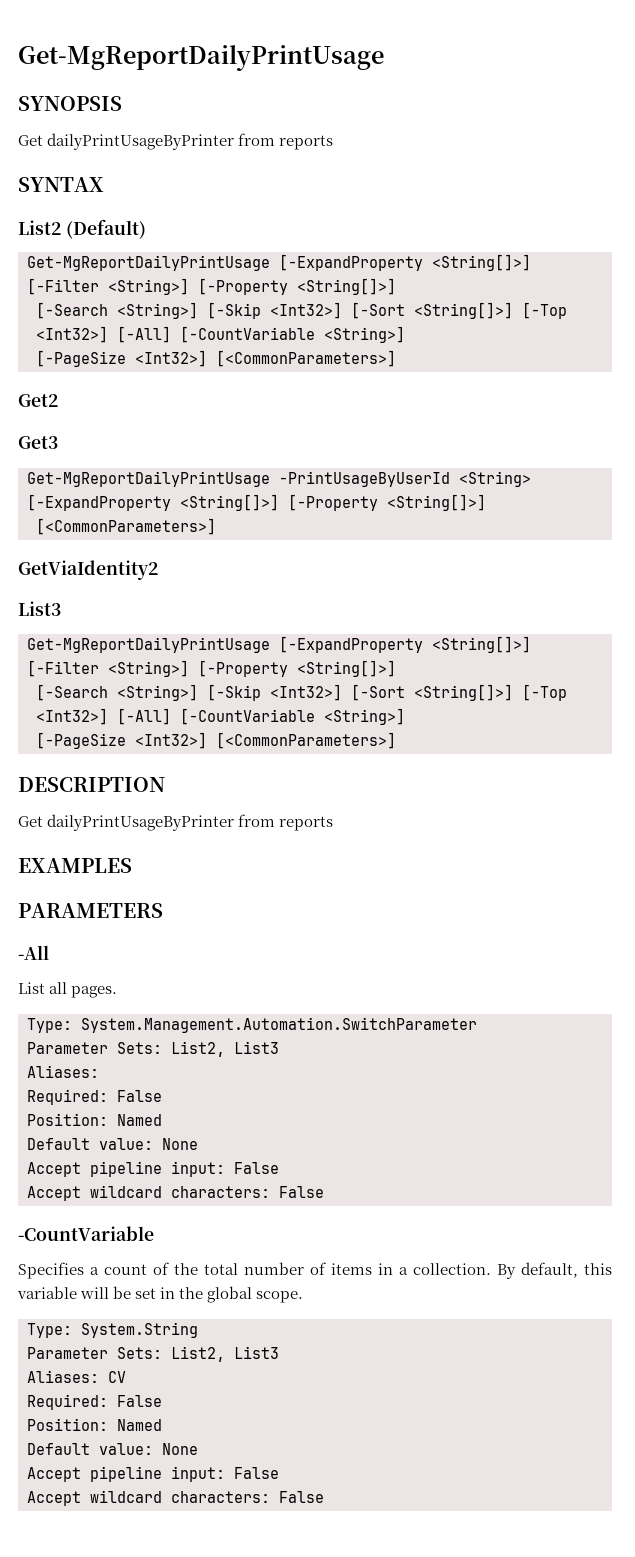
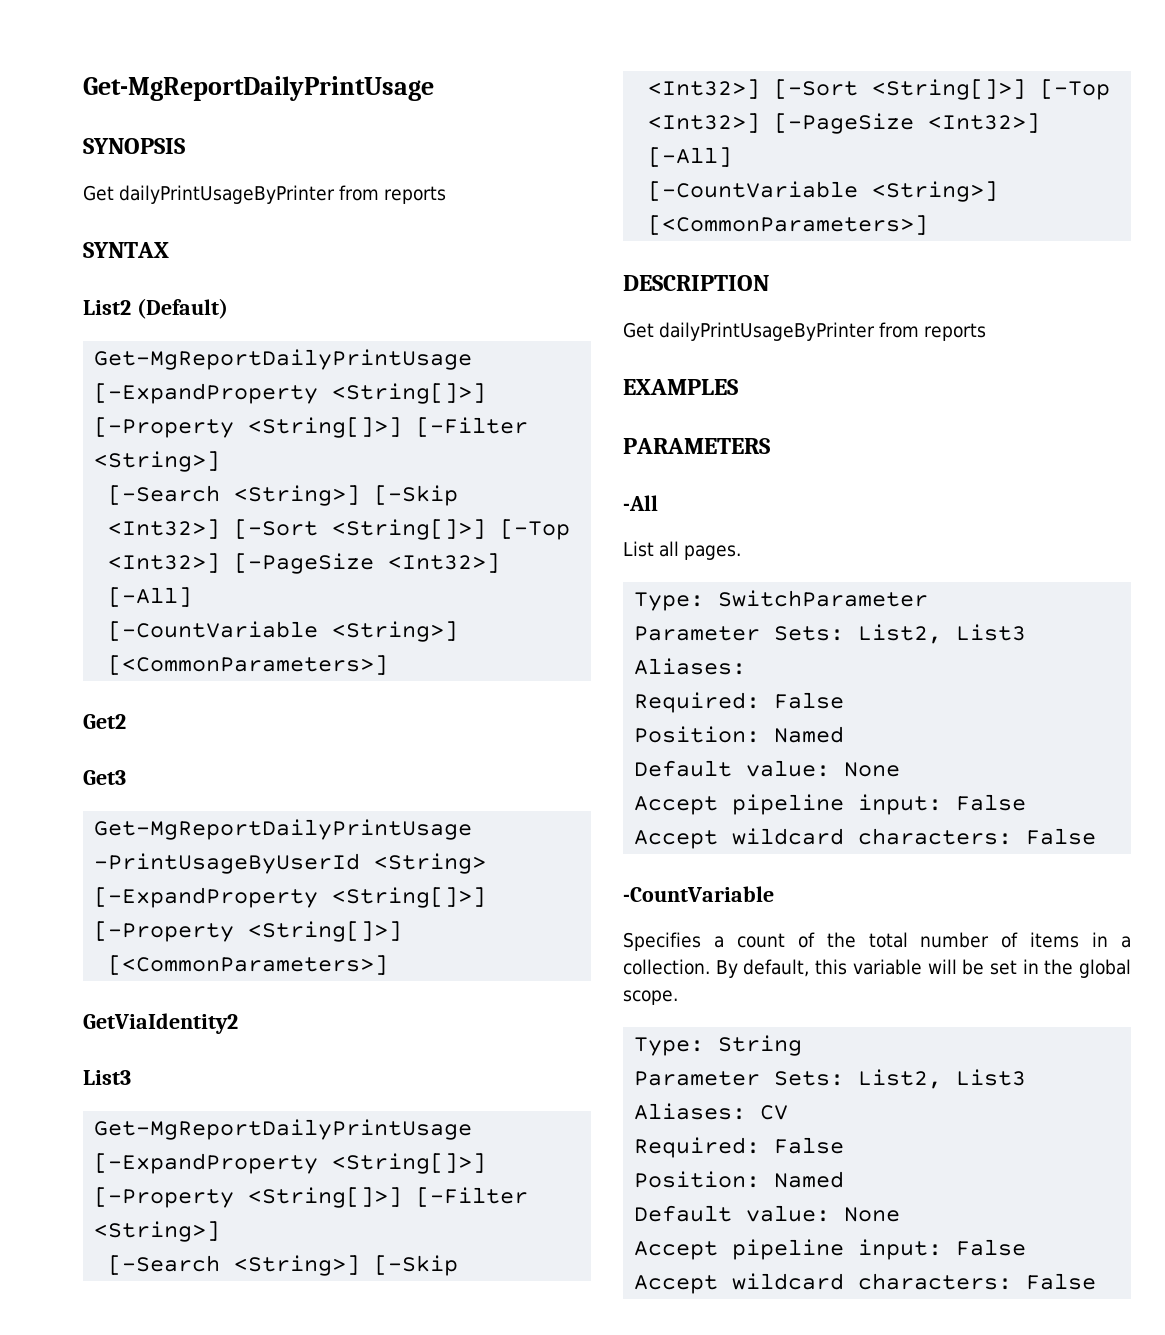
  List2 (Default)
- Get-MgReportDailyPrintUsage [-ExpandProperty <String[]>] [-Filter <String>] [-Property <String[]>]
- [-Search <String>] [-Skip <Int32>] [-Sort <String[]>] [-Top <Int32>] [-All] [-CountVariable <String>]
- [-PageSize <Int32>] [<CommonParameters>]
+ Get-MgReportDailyPrintUsage [-ExpandProperty <String[]>] [-Property <String[]>] [-Filter <String>]
+ [-Search <String>] [-Skip <Int32>] [-Sort <String[]>] [-Top <Int32>] [-PageSize <Int32>] [-All]
+ [-CountVariable <String>] [<CommonParameters>]
  GetViaIdentity2
  List3
- Get-MgReportDailyPrintUsage [-ExpandProperty <String[]>] [-Filter <String>] [-Property <String[]>]
- [-Search <String>] [-Skip <Int32>] [-Sort <String[]>] [-Top <Int32>] [-All] [-CountVariable <String>]
- [-PageSize <Int32>] [<CommonParameters>]
+ Get-MgReportDailyPrintUsage [-ExpandProperty <String[]>] [-Property <String[]>] [-Filter <String>]
+ [-Search <String>] [-Skip <Int32>] [-Sort <String[]>] [-Top <Int32>] [-PageSize <Int32>] [-All]
+ [-CountVariable <String>] [<CommonParameters>]
- Type: System.Management.Automation.SwitchParameter
+ Type: SwitchParameter
- Type: System.String
+ Type: String

